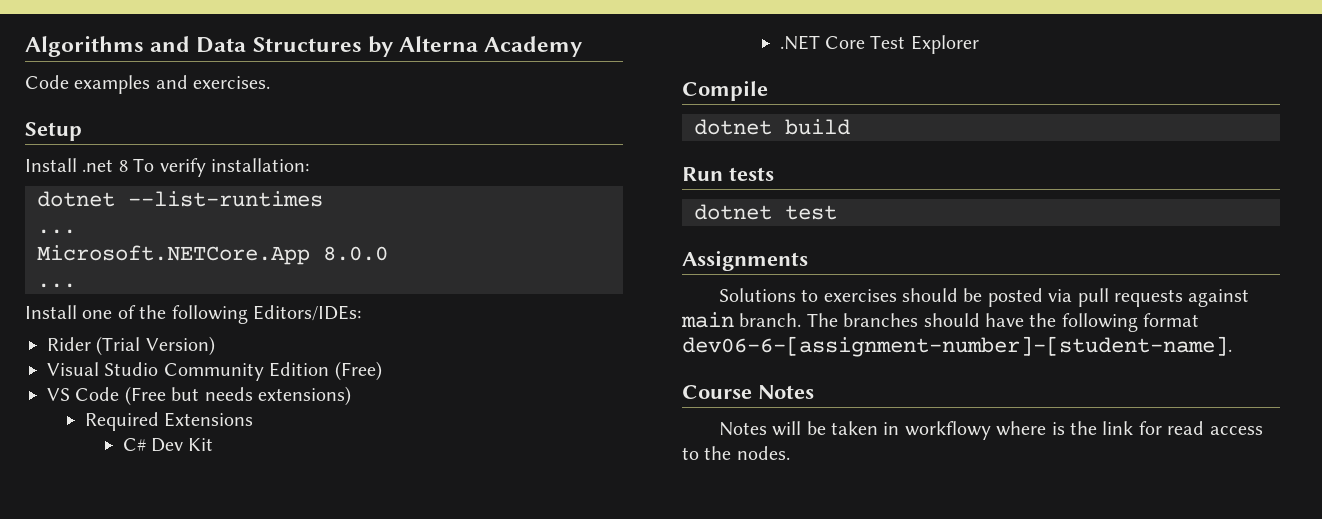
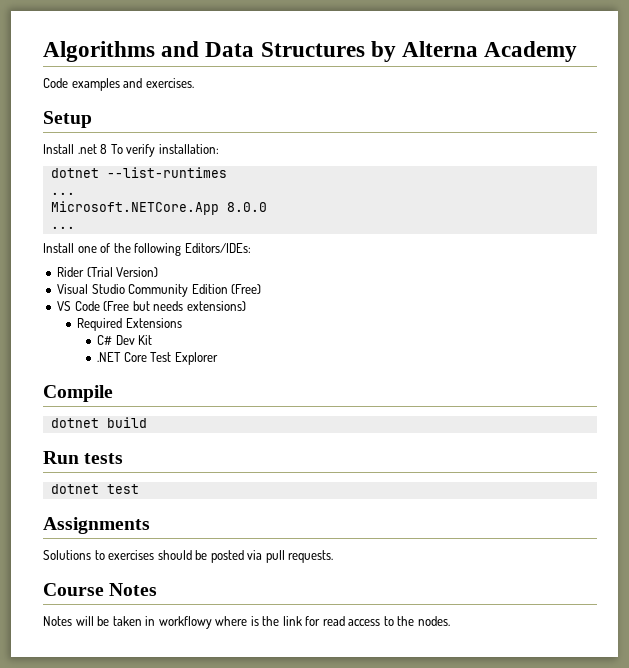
- Solutions to exercises should be posted via pull requests against main branch. The branches should have the following format dev06-6-[assignment-number]-[student-name].
+ Solutions to exercises should be posted via pull requests.

